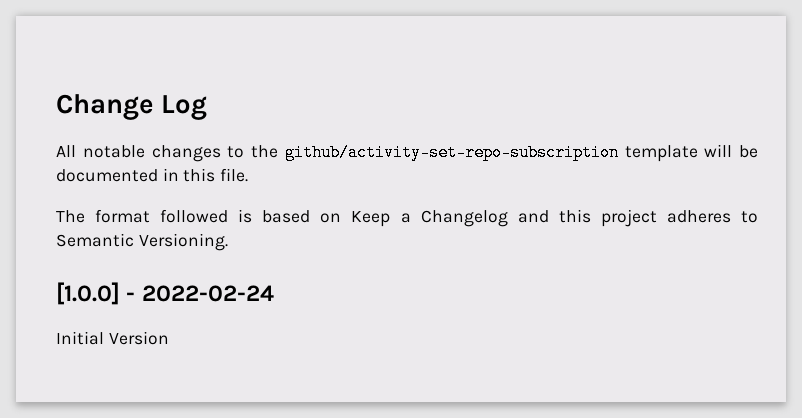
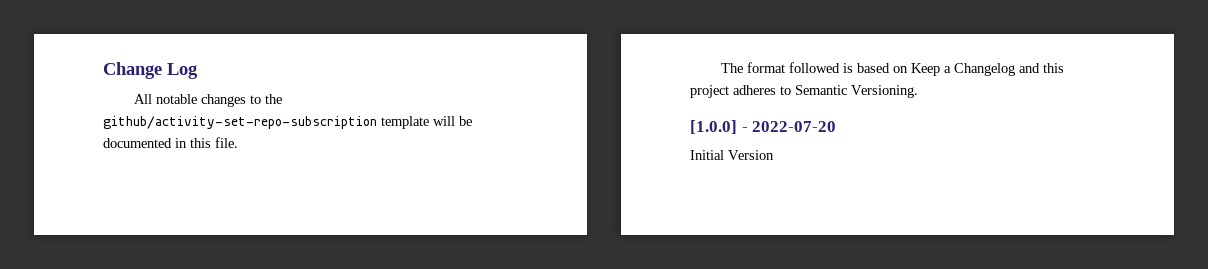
- [1.0.0] - 2022-02-24
+ [1.0.0] - 2022-07-20

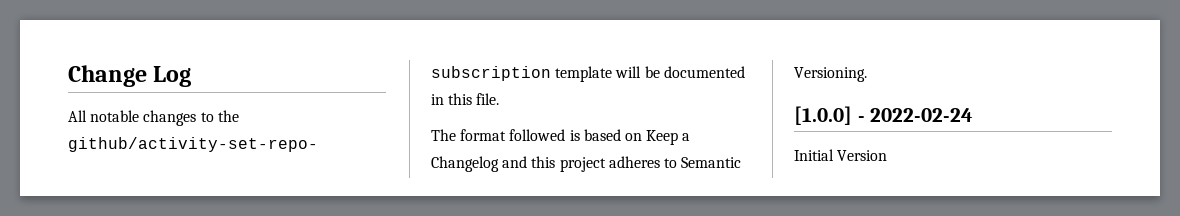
- [1.0.0] - 2022-07-20
+ [1.0.0] - 2022-02-24

